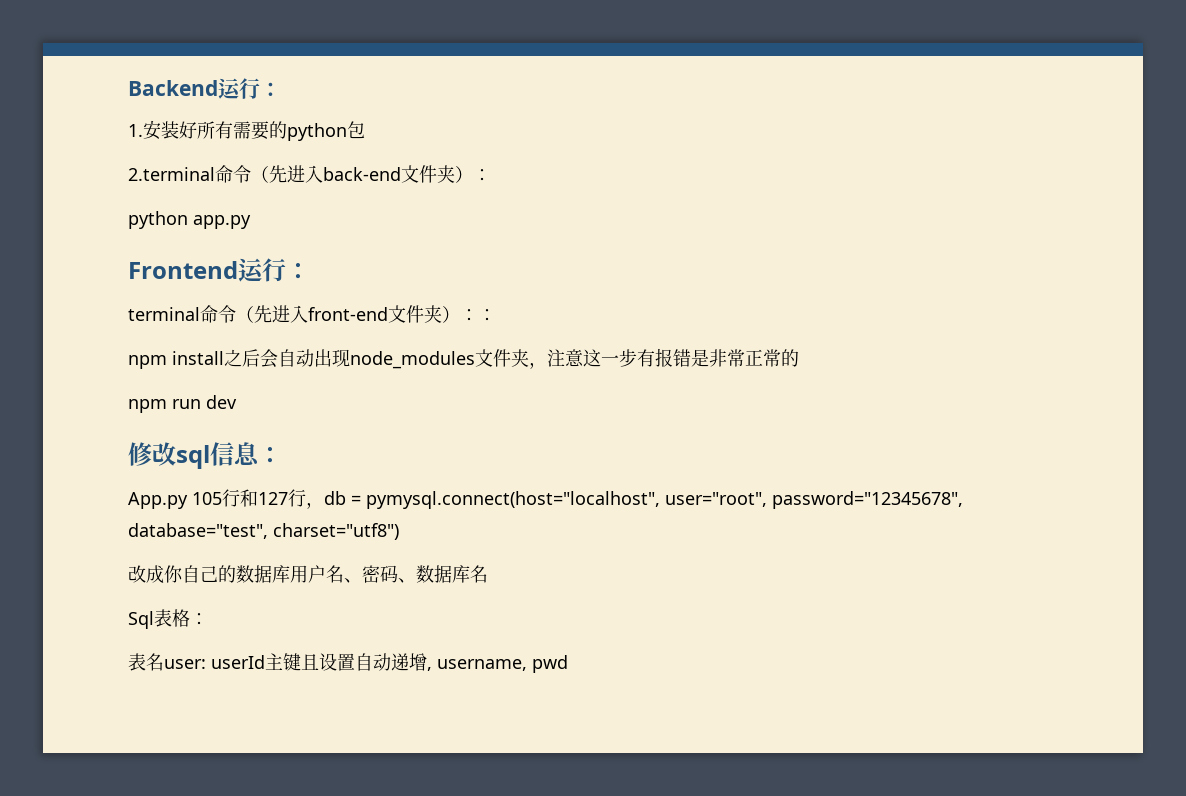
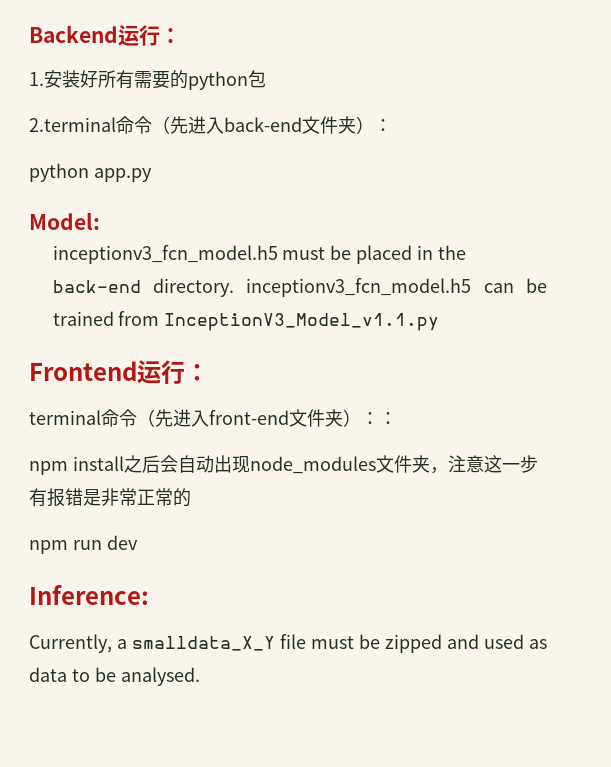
+ Model:
+ inceptionv3_fcn_model.h5 must be placed in the back-end directory. inceptionv3_fcn_model.h5 can be trained from InceptionV3_Model_v1.1.py
- 修改sql信息：
- App.py 105行和127行，db = pymysql.connect(host="localhost", user="root", password="12345678", database="test", charset="utf8")
- 改成你自己的数据库用户名、密码、数据库名
- Sql表格：
- 表名user: userId主键且设置自动递增, username, pwd
+ Inference:
+ Currently, a smalldata_X_Y file must be zipped and used as data to be analysed.

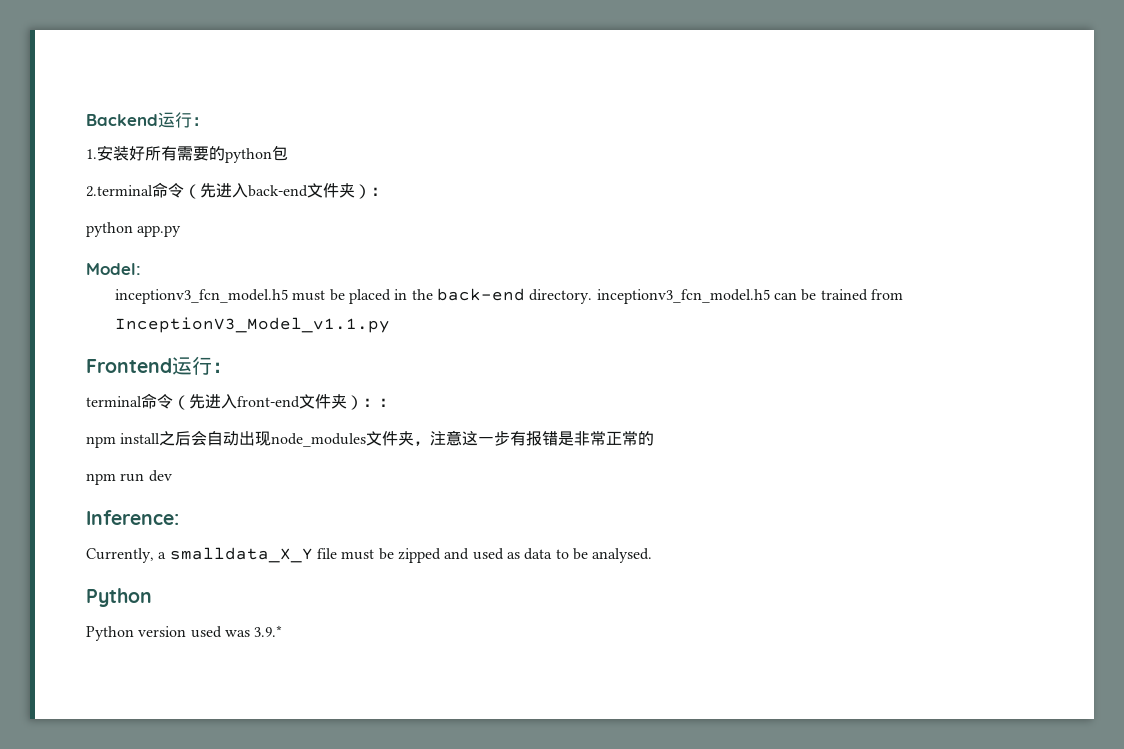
  Currently, a smalldata_X_Y file must be zipped and used as data to be analysed.
+ Python
+ Python version used was 3.9.*

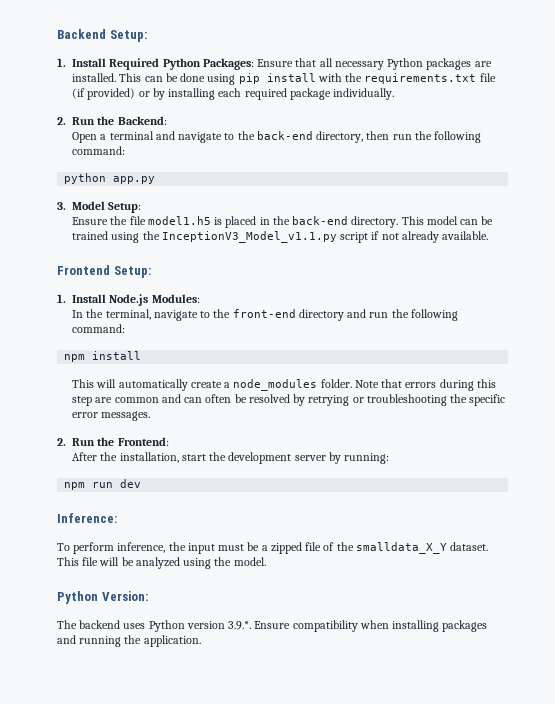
- Backend运行：
- 1.安装好所有需要的python包
- 2.terminal命令（先进入back-end文件夹）：
+ Backend Setup:
+ 1. Install Required Python Packages: Ensure that all necessary Python packages are installed. This can be done using pip install with the requirements.txt file (if provided) or by installing each required package individually.
+ 2. Run the Backend:
+ Open a terminal and navigate to the back-end directory, then run the following command:
  python app.py
- Model:
- inceptionv3_fcn_model.h5 must be placed in the back-end directory. inceptionv3_fcn_model.h5 can be trained from InceptionV3_Model_v1.1.py
- Frontend运行：
- terminal命令（先进入front-end文件夹）：：
- npm install之后会自动出现node_modules文件夹，注意这一步有报错是非常正常的
+ 3. Model Setup:
+ Ensure the file model1.h5 is placed in the back-end directory. This model can be trained using the InceptionV3_Model_v1.1.py script if not already available.
+ Frontend Setup:
+ 1. Install Node.js Modules:
+ In the terminal, navigate to the front-end directory and run the following command:
+ npm install
+ This will automatically create a node_modules folder. Note that errors during this step are common and can often be resolved by retrying or troubleshooting the specific error messages.
+ 2. Run the Frontend:
+ After the installation, start the development server by running:
  npm run dev
  Inference:
- Currently, a smalldata_X_Y file must be zipped and used as data to be analysed.
- Python
- Python version used was 3.9.*
+ To perform inference, the input must be a zipped file of the smalldata_X_Y dataset. This file will be analyzed using the model.
+ Python Version:
+ The backend uses Python version 3.9.*. Ensure compatibility when installing packages and running the application.

